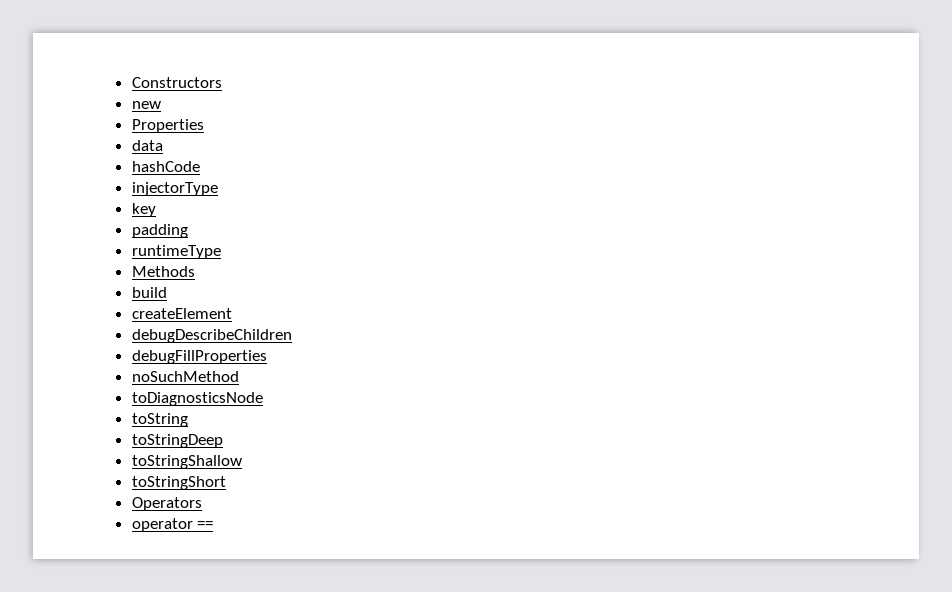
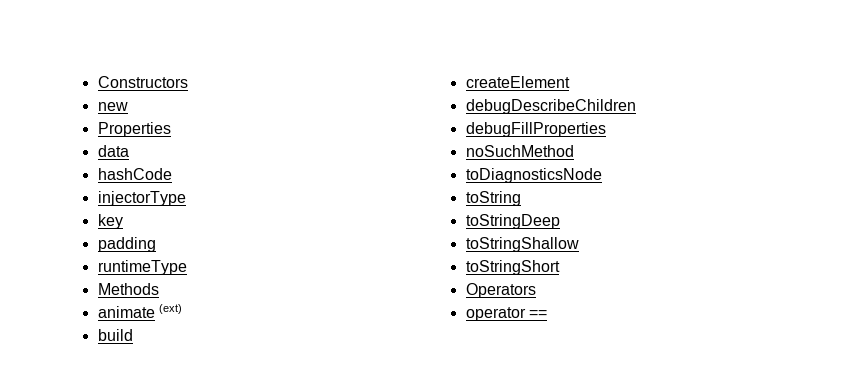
+ animate (ext)

